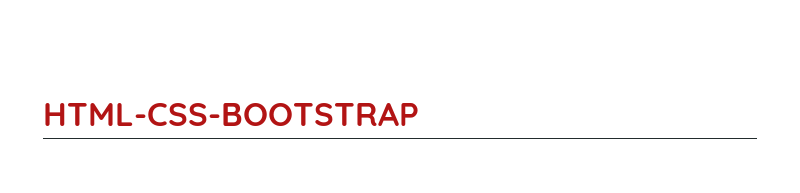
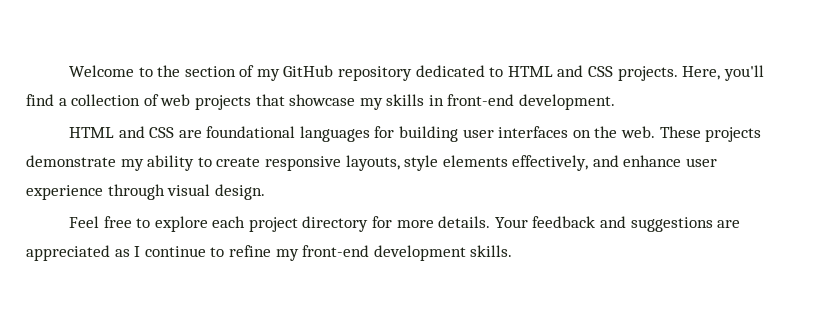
- HTML-CSS-BOOTSTRAP
+ Welcome to the section of my GitHub repository dedicated to HTML and CSS projects. Here, you'll find a collection of web projects that showcase my skills in front-end development.
+ HTML and CSS are foundational languages for building user interfaces on the web. These projects demonstrate my ability to create responsive layouts, style elements effectively, and enhance user experience through visual design.
+ Feel free to explore each project directory for more details. Your feedback and suggestions are appreciated as I continue to refine my front-end development skills.

